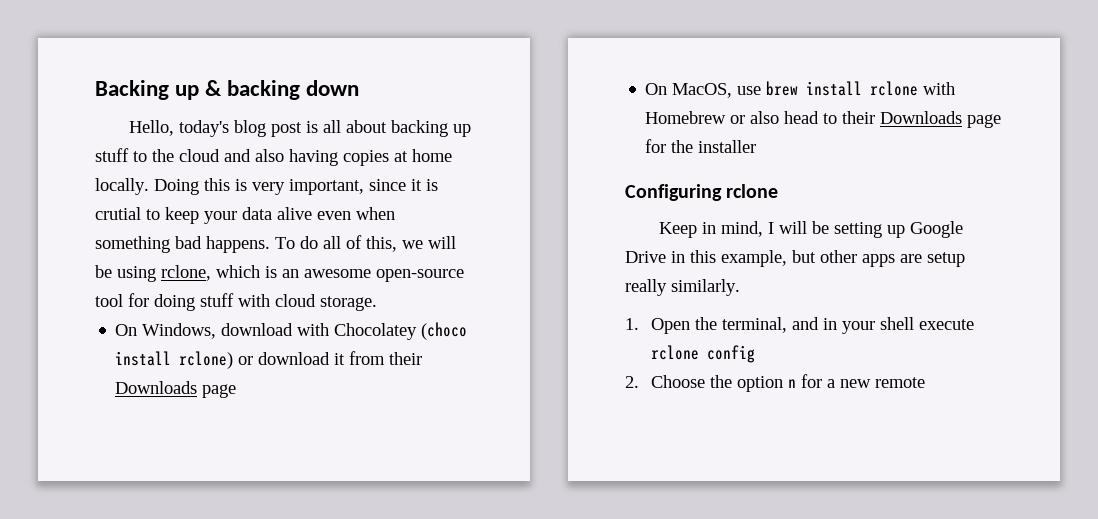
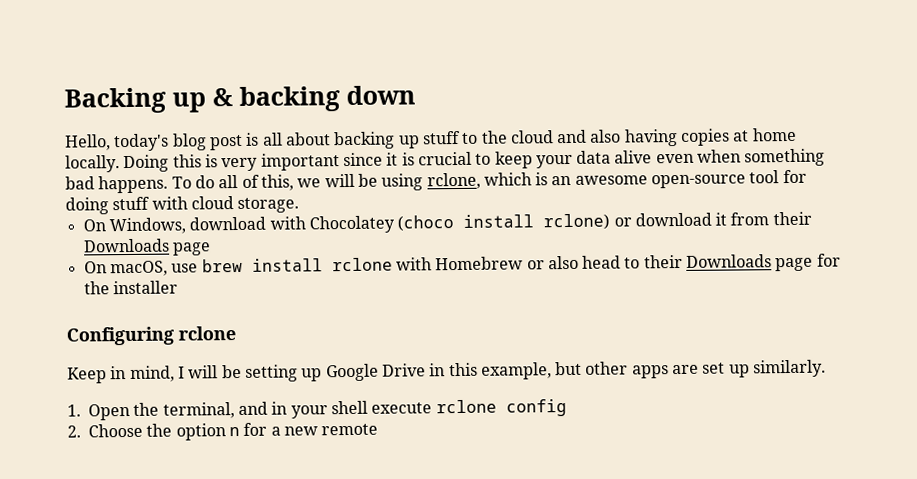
- Doing this is very important, since it is crutial to keep your data alive even when something bad happens.
+ Doing this is very important since it is crucial to keep your data alive even when something bad happens.
- On MacOS, use brew install rclone with Homebrew or also head to their Downloads page for the installer
+ On macOS, use brew install rclone with Homebrew or also head to their Downloads page for the installer
- Keep in mind, I will be setting up Google Drive in this example, but other apps are setup really similarly.
+ Keep in mind, I will be setting up Google Drive in this example, but other apps are set up similarly.

